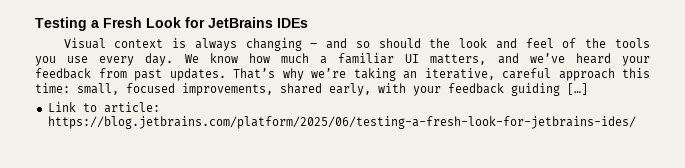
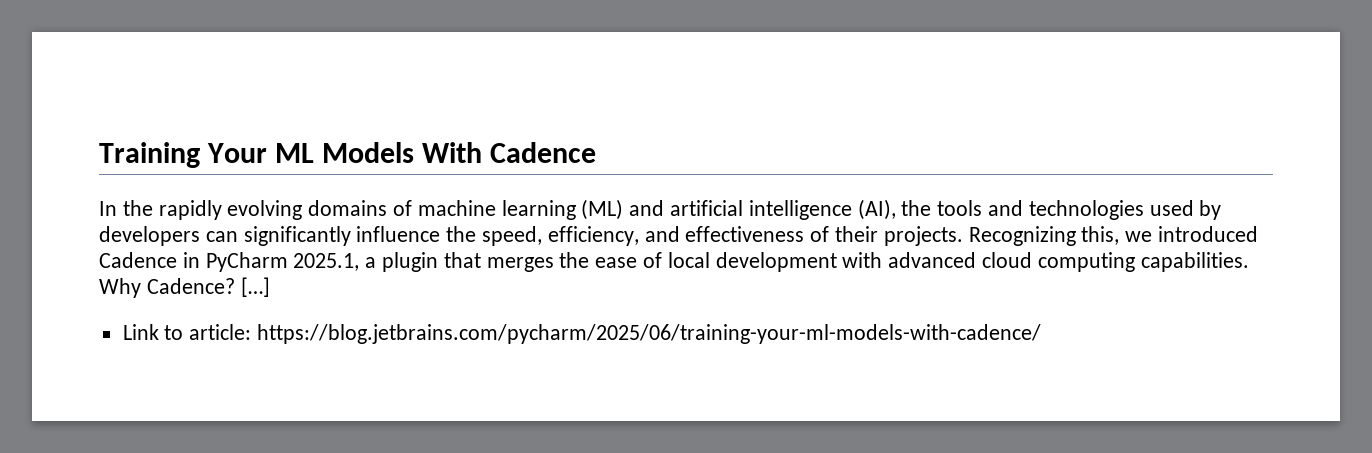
- Testing a Fresh Look for JetBrains IDEs
- Visual context is always changing – and so should the look and feel of the tools you use every day. We know how much a familiar UI matters, and we’ve heard your feedback from past updates. That’s why we’re taking an iterative, careful approach this time: small, focused improvements, shared early, with your feedback guiding […]
+ Training Your ML Models With Cadence
+ In the rapidly evolving domains of machine learning (ML) and artificial intelligence (AI), the tools and technologies used by developers can significantly influence the speed, efficiency, and effectiveness of their projects. Recognizing this, we introduced Cadence in PyCharm 2025.1, a plugin that merges the ease of local development with advanced cloud computing capabilities. Why Cadence? […]
- Link to article: https://blog.jetbrains.com/platform/2025/06/testing-a-fresh-look-for-jetbrains-ides/
+ Link to article: https://blog.jetbrains.com/pycharm/2025/06/training-your-ml-models-with-cadence/

